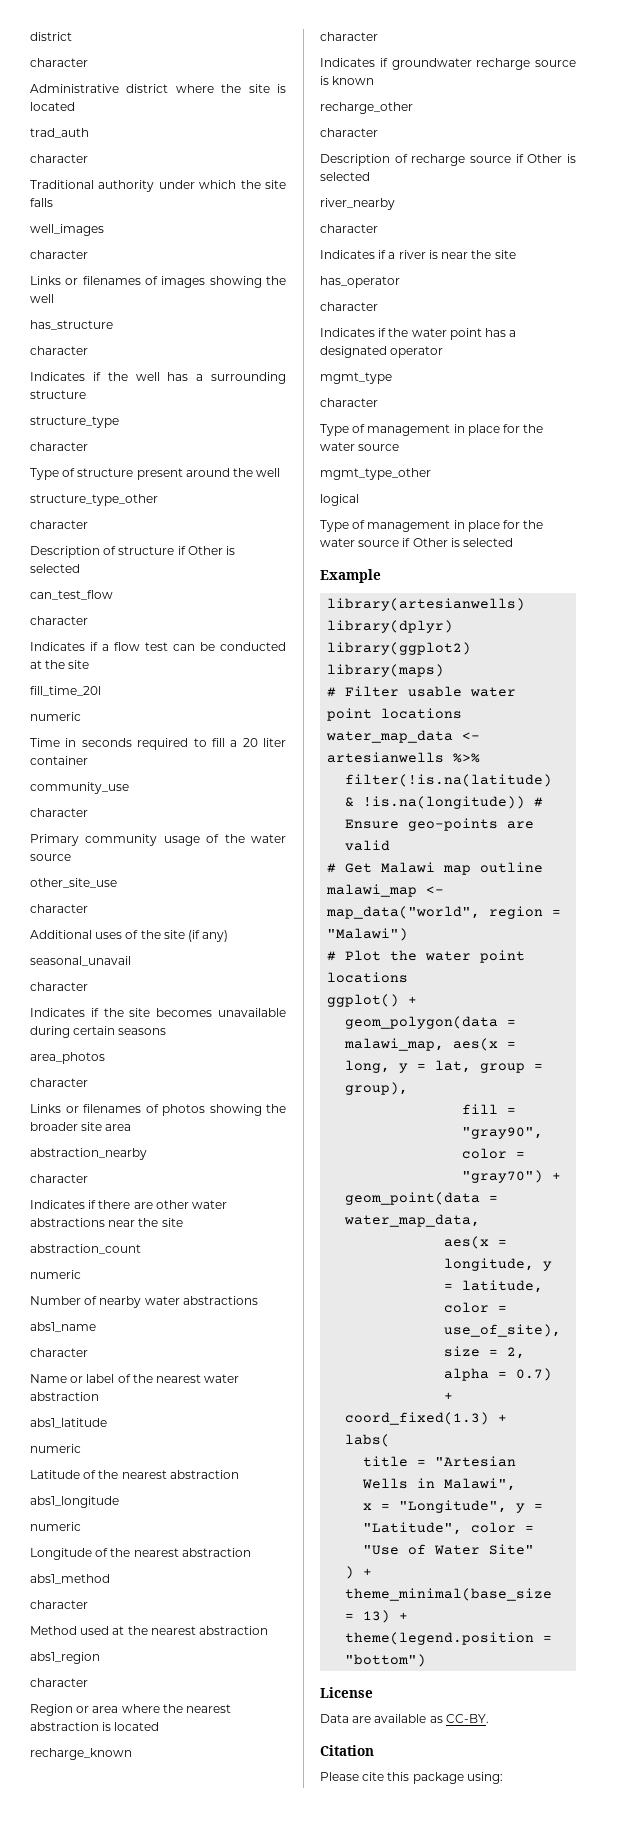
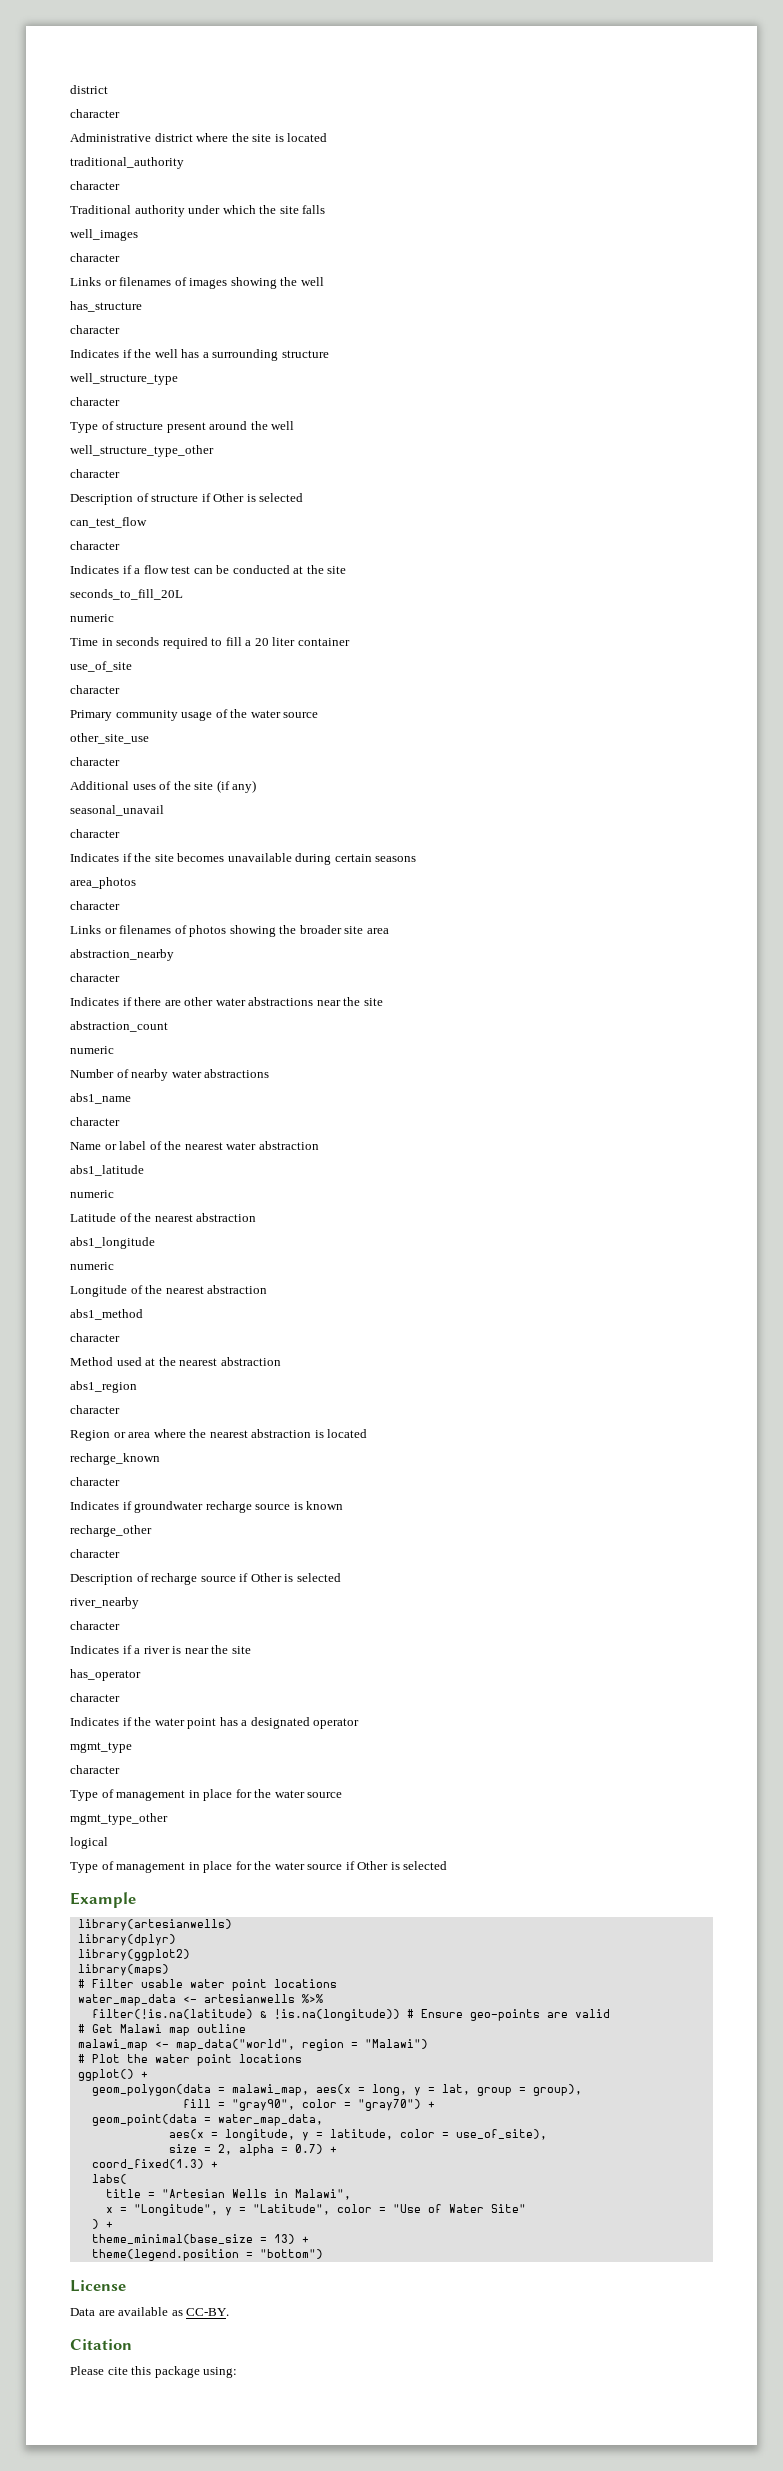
- trad_auth
+ traditional_authority
- structure_type
+ well_structure_type
- structure_type_other
+ well_structure_type_other
- fill_time_20l
+ seconds_to_fill_20L
- community_use
+ use_of_site

